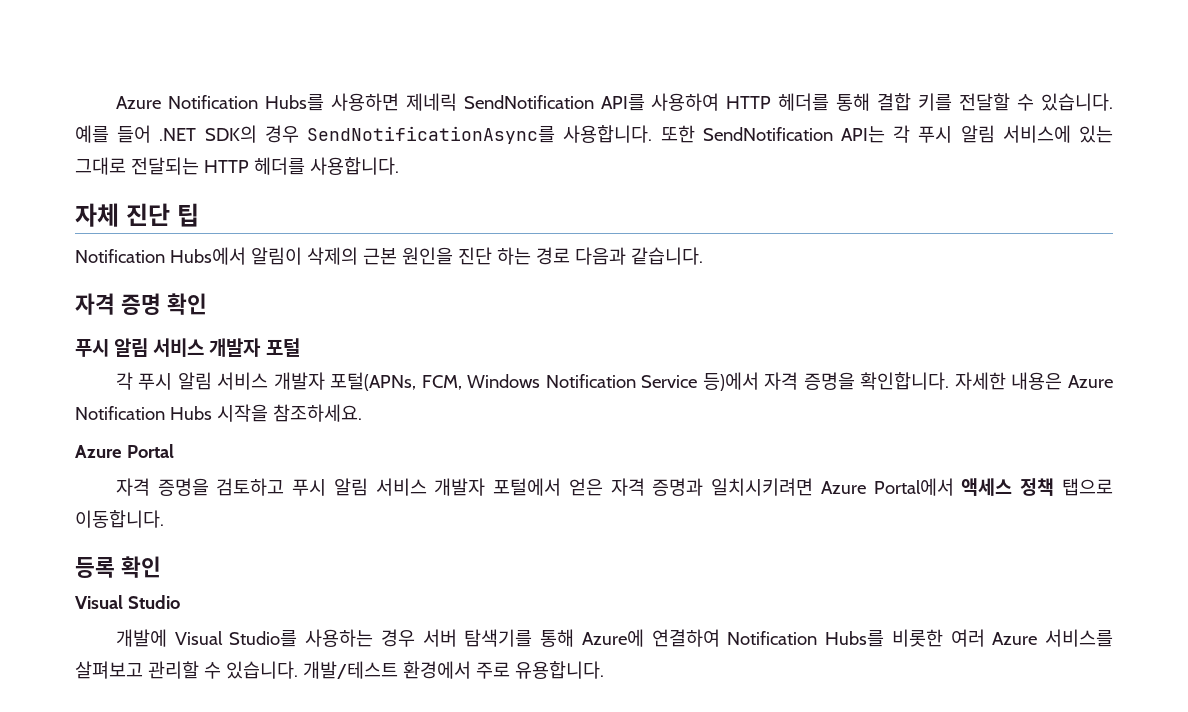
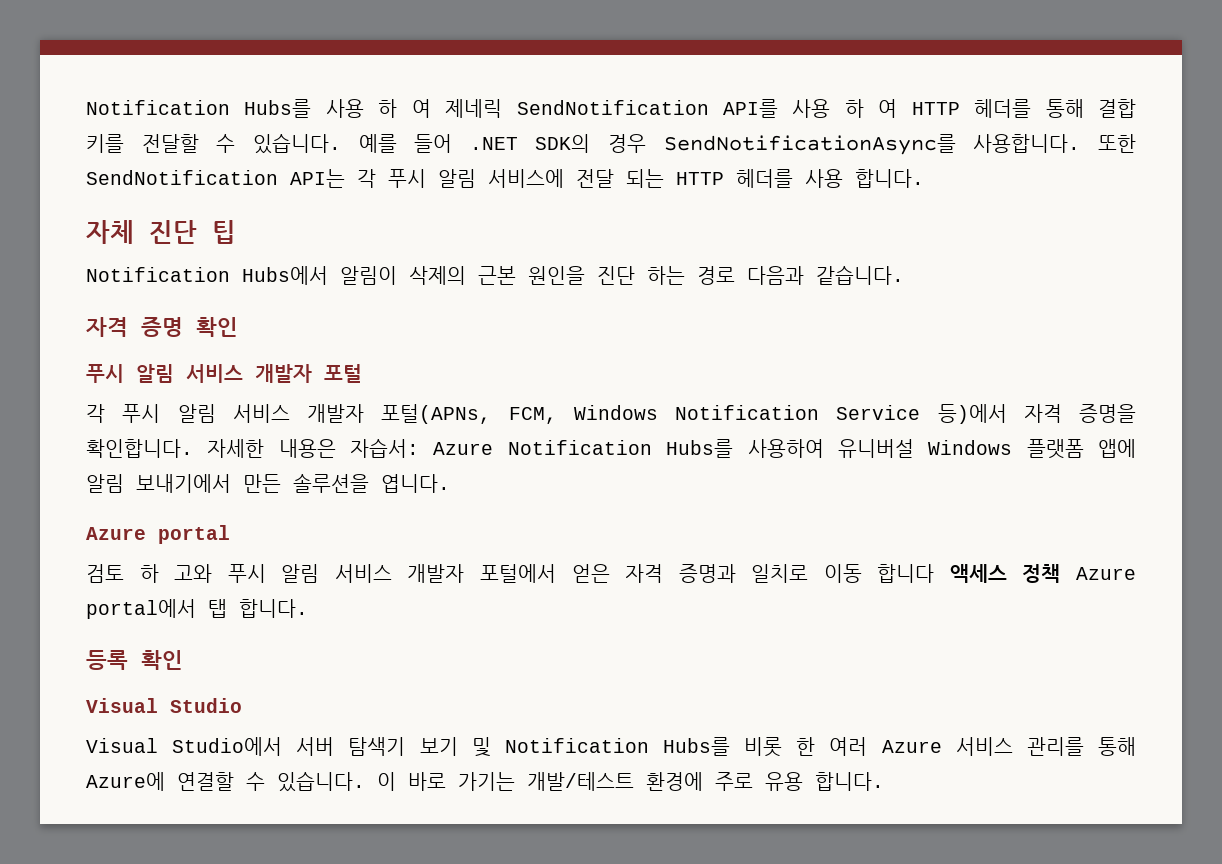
- Azure Notification Hubs를 사용하면 제네릭 SendNotification API를 사용하여 HTTP 헤더를 통해 결합 키를 전달할 수 있습니다.
+ Notification Hubs를 사용 하 여 제네릭 SendNotification API를 사용 하 여 HTTP 헤더를 통해 결합 키를 전달할 수 있습니다.
- 또한 SendNotification API는 각 푸시 알림 서비스에 있는 그대로 전달되는 HTTP 헤더를 사용합니다.
+ 또한 SendNotification API는 각 푸시 알림 서비스에 전달 되는 HTTP 헤더를 사용 합니다.
- 자세한 내용은 Azure Notification Hubs 시작을 참조하세요.
- Azure Portal
- 자격 증명을 검토하고 푸시 알림 서비스 개발자 포털에서 얻은 자격 증명과 일치시키려면 Azure Portal에서 액세스 정책 탭으로 이동합니다.
+ 자세한 내용은 자습서: Azure Notification Hubs를 사용하여 유니버설 Windows 플랫폼 앱에 알림 보내기에서 만든 솔루션을 엽니다.
+ Azure portal
+ 검토 하 고와 푸시 알림 서비스 개발자 포털에서 얻은 자격 증명과 일치로 이동 합니다 액세스 정책 Azure portal에서 탭 합니다.
  등록 확인
  Visual Studio
- 개발에 Visual Studio를 사용하는 경우 서버 탐색기를 통해 Azure에 연결하여 Notification Hubs를 비롯한 여러 Azure 서비스를 살펴보고 관리할 수 있습니다. 개발/테스트 환경에서 주로 유용합니다.
+ Visual Studio에서 서버 탐색기 보기 및 Notification Hubs를 비롯 한 여러 Azure 서비스 관리를 통해 Azure에 연결할 수 있습니다. 이 바로 가기는 개발/테스트 환경에 주로 유용 합니다.

